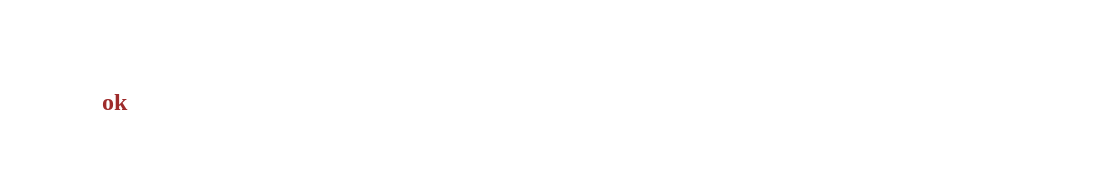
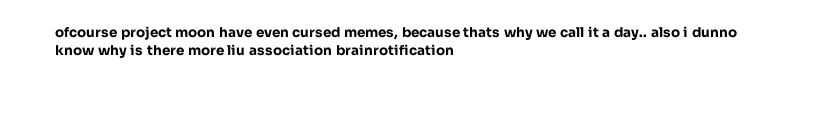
- ok
+ ofcourse project moon have even cursed memes, because thats why we call it a day.. also i dunno know why is there more liu association brainrotification

